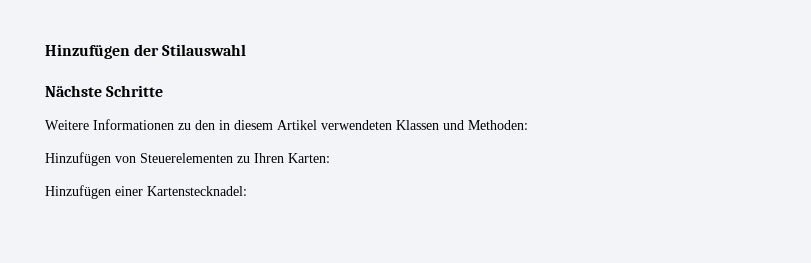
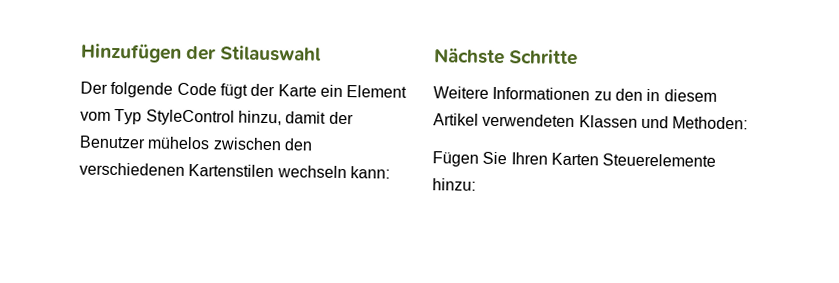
+ Der folgende Code fügt der Karte ein Element vom Typ StyleControl hinzu, damit der Benutzer mühelos zwischen den verschiedenen Kartenstilen wechseln kann:
- Hinzufügen von Steuerelementen zu Ihren Karten:
- Hinzufügen einer Kartenstecknadel:
+ Fügen Sie Ihren Karten Steuerelemente hinzu:

